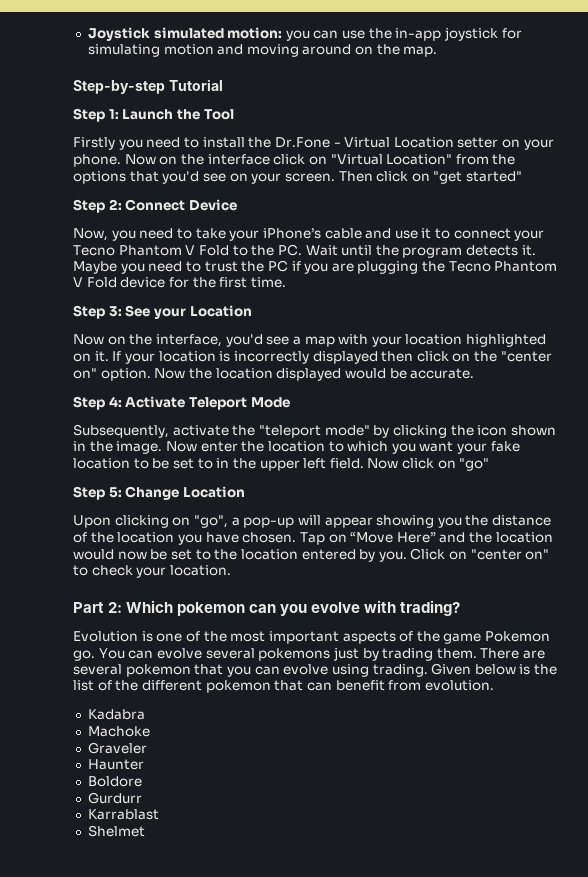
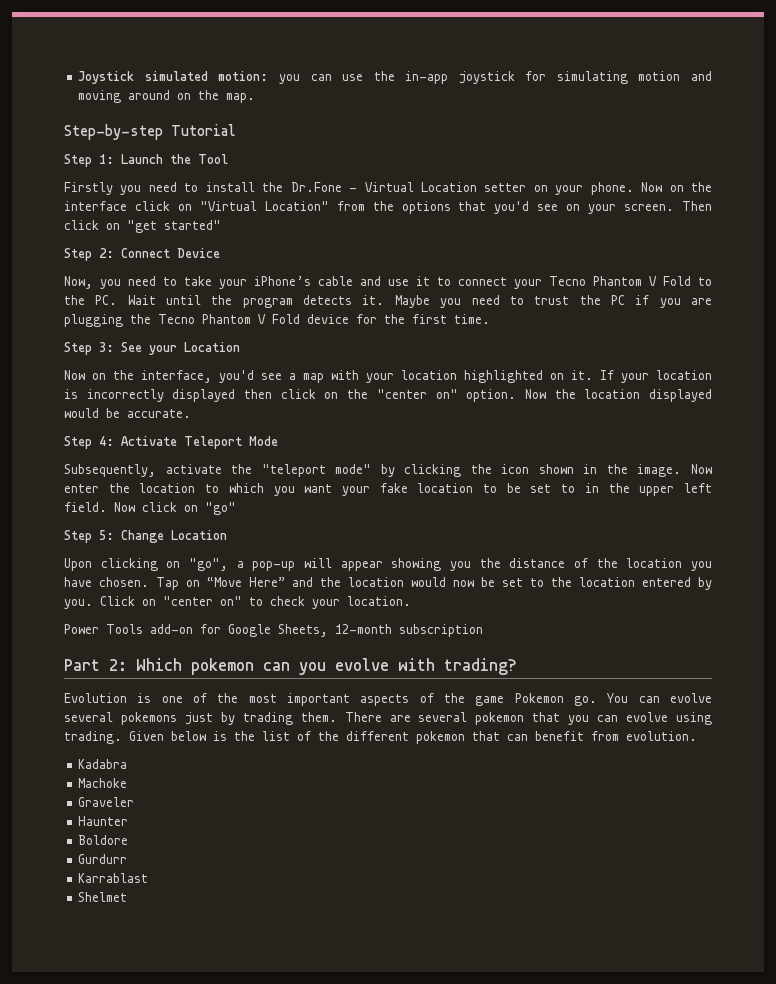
+ Power Tools add-on for Google Sheets, 12-month subscription

